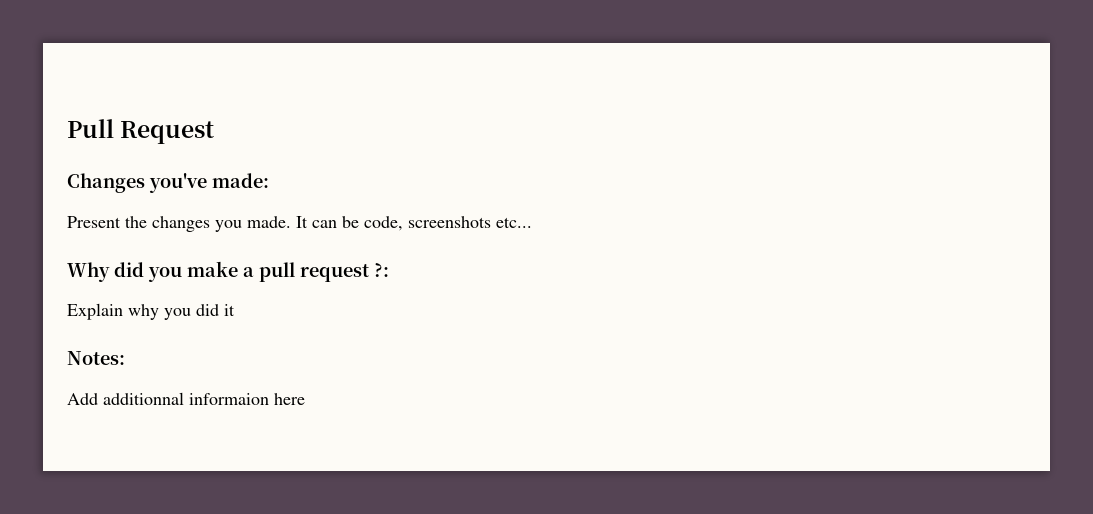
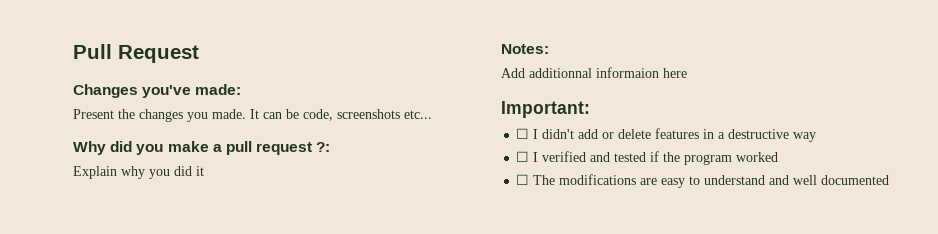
+ Important:
+ ☐ I didn't add or delete features in a destructive way
+ ☐ I verified and tested if the program worked
+ ☐ The modifications are easy to understand and well documented

